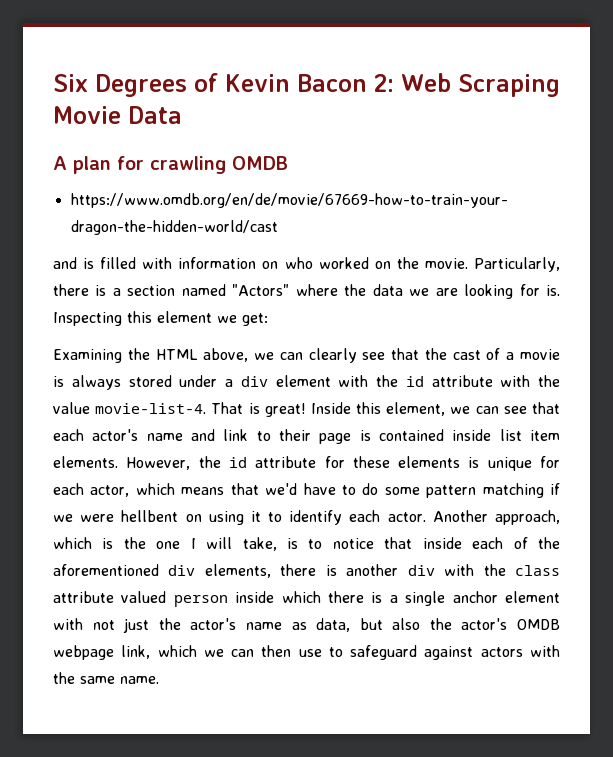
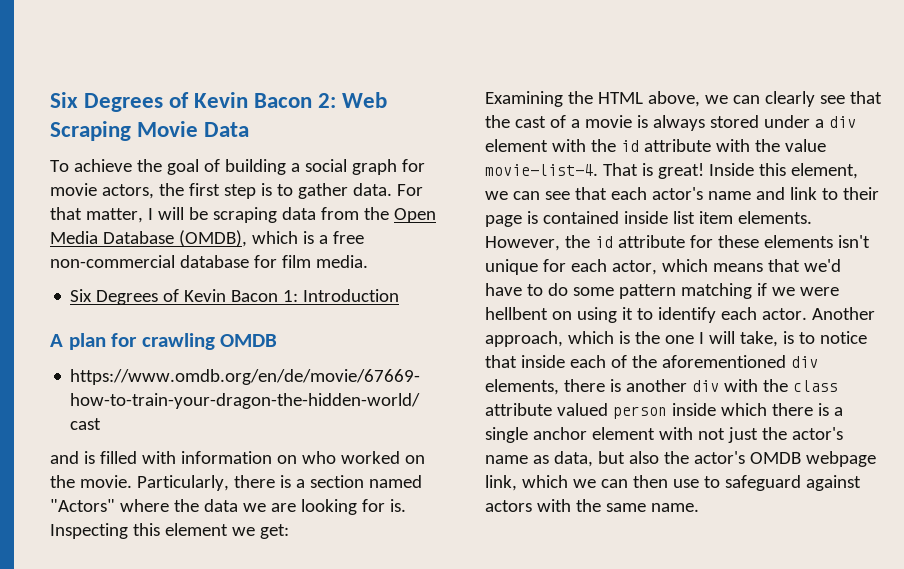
+ To achieve the goal of building a social graph for movie actors, the first step is to gather data. For that matter, I will be scraping data from the Open Media Database (OMDB), which is a free non-commercial database for film media.
+ Six Degrees of Kevin Bacon 1: Introduction
- However, the id attribute for these elements is unique for each actor, which means that we'd have to do some pattern matching if we were hellbent on using it to identify each actor.
+ However, the id attribute for these elements isn't unique for each actor, which means that we'd have to do some pattern matching if we were hellbent on using it to identify each actor.

